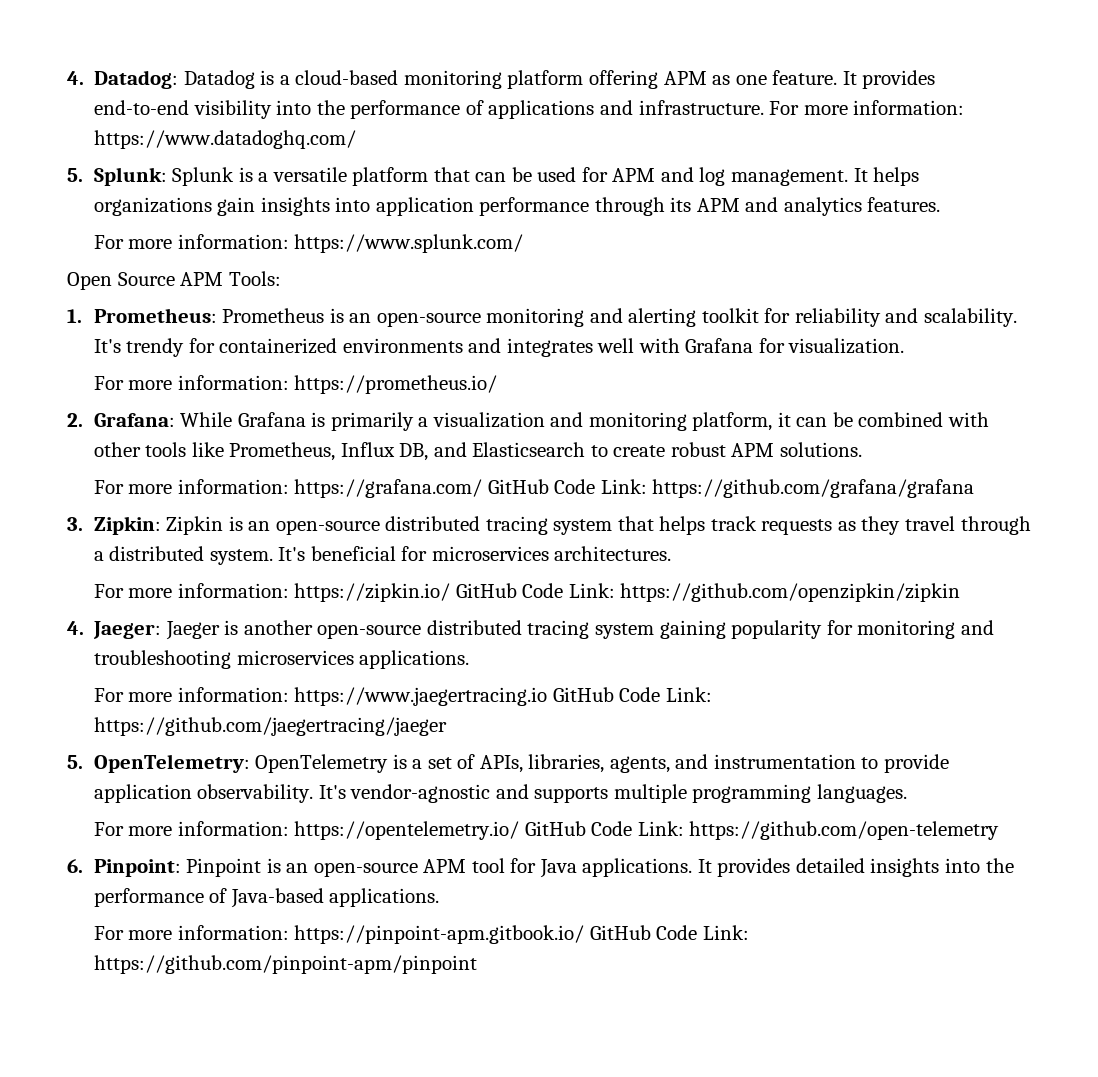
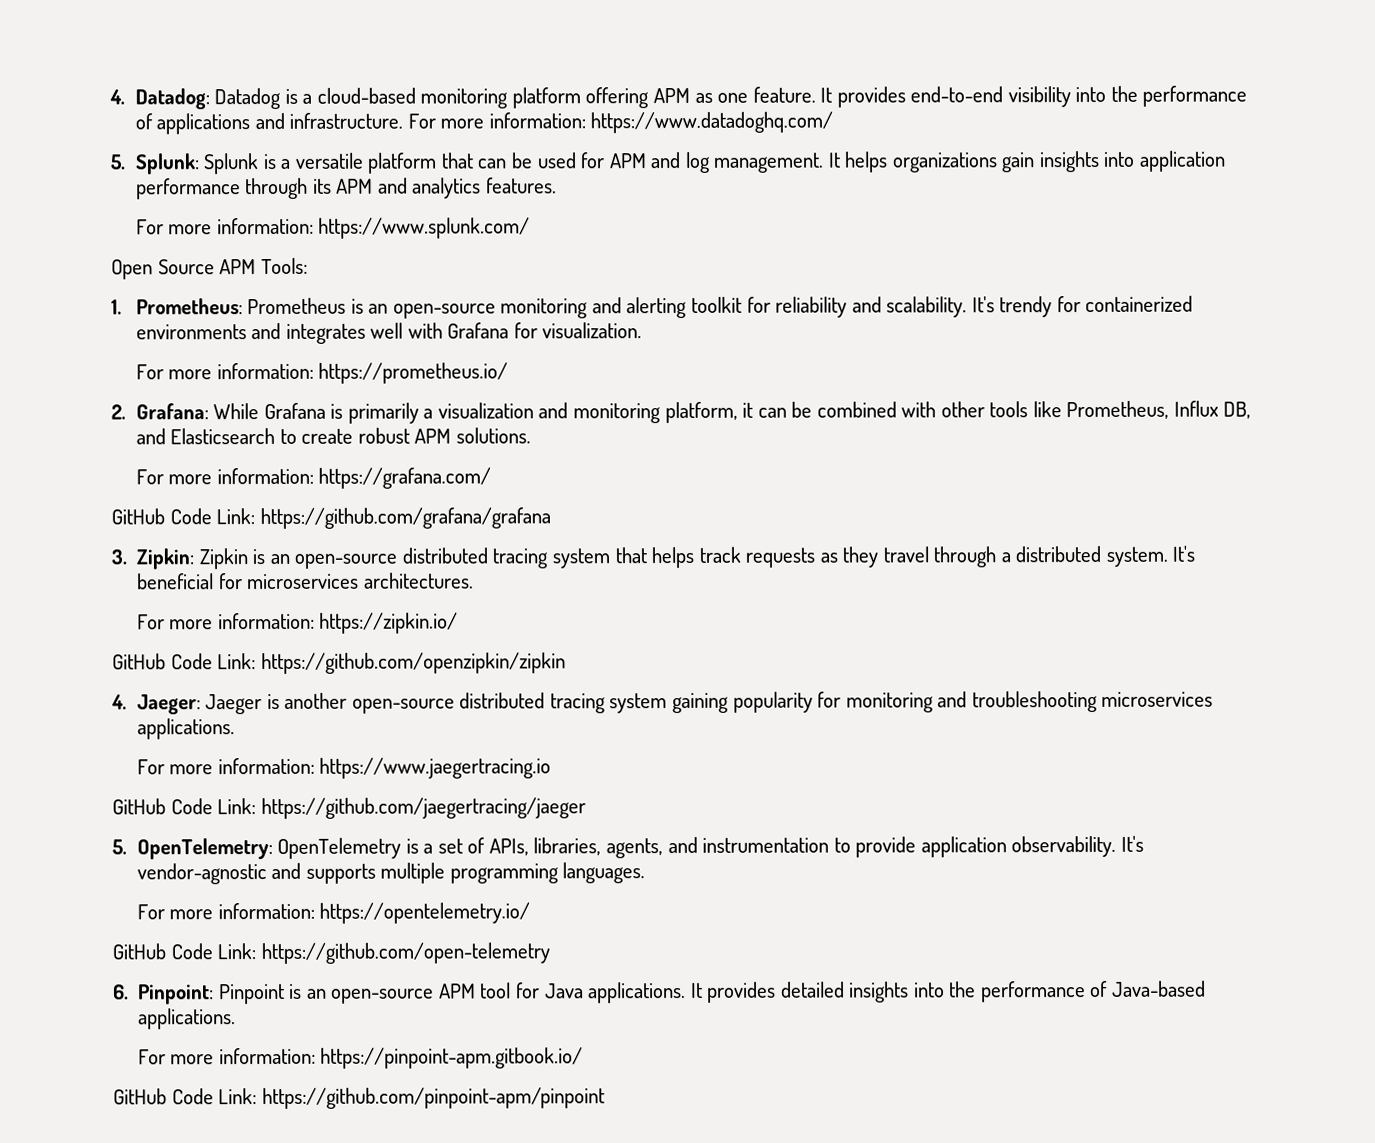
- For more information: https://grafana.com/ GitHub Code Link: https://github.com/grafana/grafana
+ For more information: https://grafana.com/
+ GitHub Code Link: https://github.com/grafana/grafana
- For more information: https://zipkin.io/ GitHub Code Link: https://github.com/openzipkin/zipkin
+ For more information: https://zipkin.io/
+ GitHub Code Link: https://github.com/openzipkin/zipkin
- For more information: https://www.jaegertracing.io GitHub Code Link: https://github.com/jaegertracing/jaeger
+ For more information: https://www.jaegertracing.io
+ GitHub Code Link: https://github.com/jaegertracing/jaeger
- For more information: https://opentelemetry.io/ GitHub Code Link: https://github.com/open-telemetry
+ For more information: https://opentelemetry.io/
+ GitHub Code Link: https://github.com/open-telemetry
- For more information: https://pinpoint-apm.gitbook.io/ GitHub Code Link: https://github.com/pinpoint-apm/pinpoint
+ For more information: https://pinpoint-apm.gitbook.io/
+ GitHub Code Link: https://github.com/pinpoint-apm/pinpoint

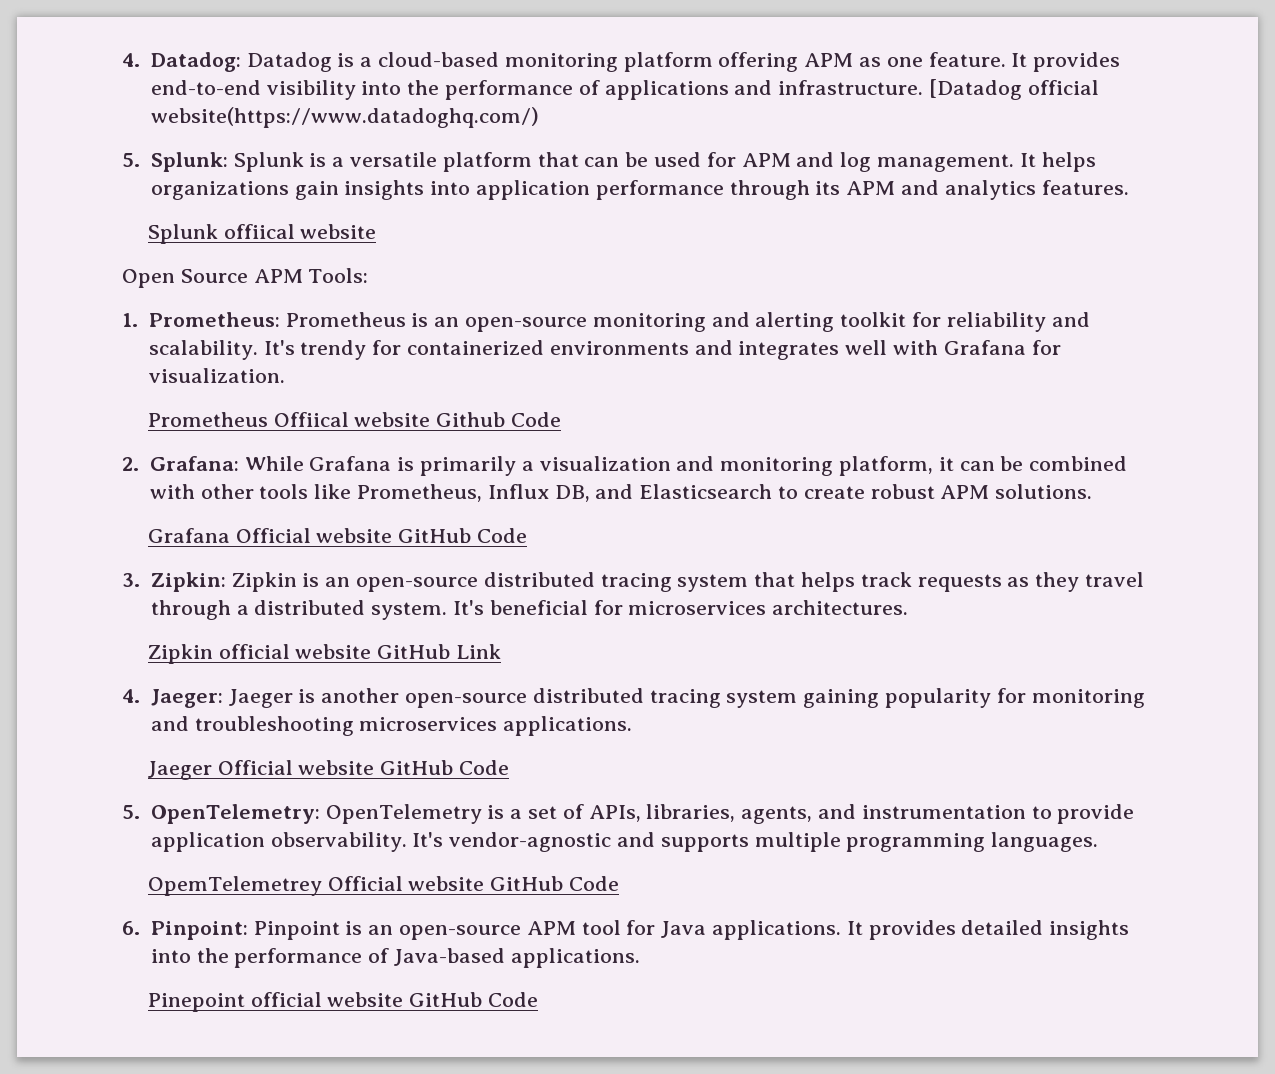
- For more information: https://www.datadoghq.com/
+ [Datadog official website(https://www.datadoghq.com/)
- For more information: https://www.splunk.com/
+ Splunk offiical website
- For more information: https://prometheus.io/
+ Prometheus Offiical website Github Code
- For more information: https://grafana.com/
- GitHub Code Link: https://github.com/grafana/grafana
+ Grafana Official website GitHub Code
- For more information: https://zipkin.io/
- GitHub Code Link: https://github.com/openzipkin/zipkin
+ Zipkin official website GitHub Link
- For more information: https://www.jaegertracing.io
- GitHub Code Link: https://github.com/jaegertracing/jaeger
+ Jaeger Official website GitHub Code
- For more information: https://opentelemetry.io/
- GitHub Code Link: https://github.com/open-telemetry
+ OpemTelemetrey Official website GitHub Code
- For more information: https://pinpoint-apm.gitbook.io/
- GitHub Code Link: https://github.com/pinpoint-apm/pinpoint
+ Pinepoint official website GitHub Code

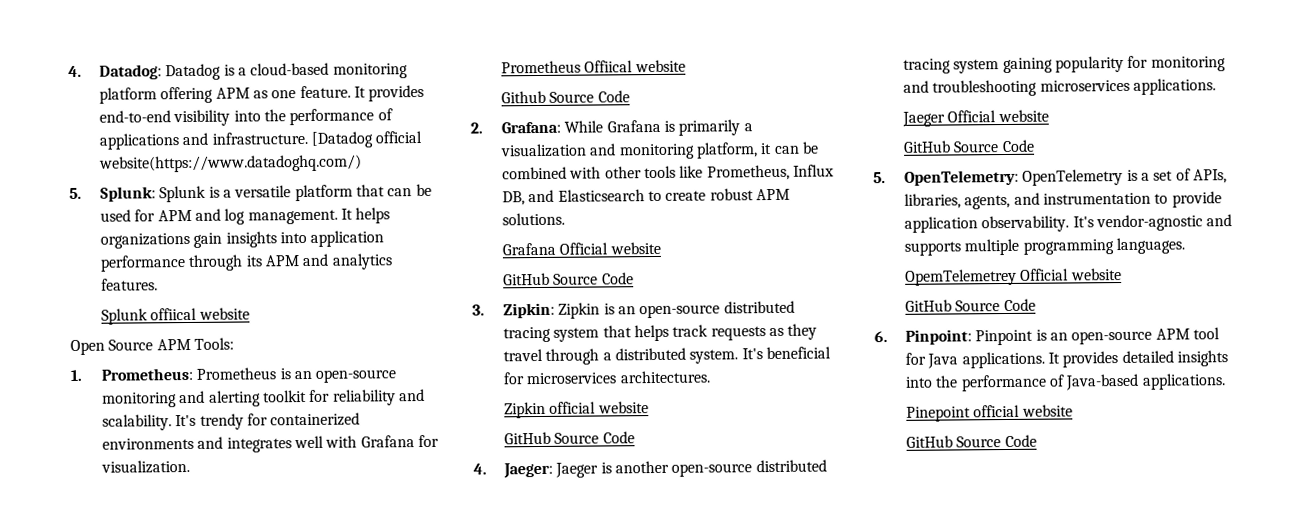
- Prometheus Offiical website Github Code
+ Prometheus Offiical website
+ Github Source Code
- Grafana Official website GitHub Code
+ Grafana Official website
+ GitHub Source Code
- Zipkin official website GitHub Link
+ Zipkin official website
+ GitHub Source Code
- Jaeger Official website GitHub Code
+ Jaeger Official website
+ GitHub Source Code
- OpemTelemetrey Official website GitHub Code
+ OpemTelemetrey Official website
+ GitHub Source Code
- Pinepoint official website GitHub Code
+ Pinepoint official website
+ GitHub Source Code

